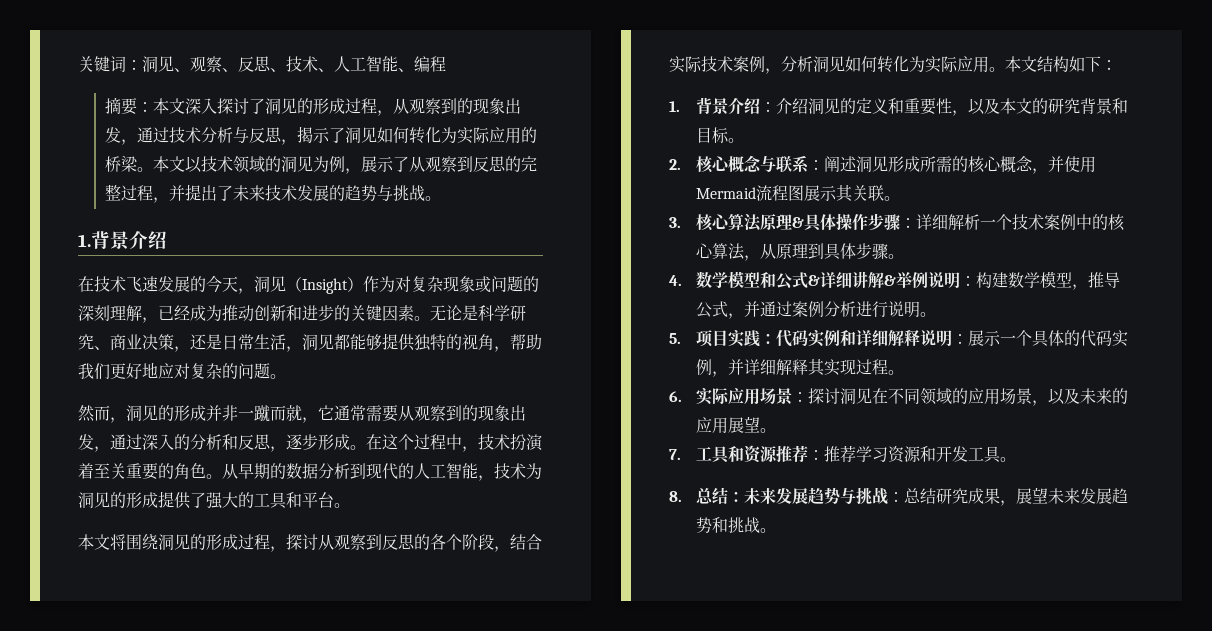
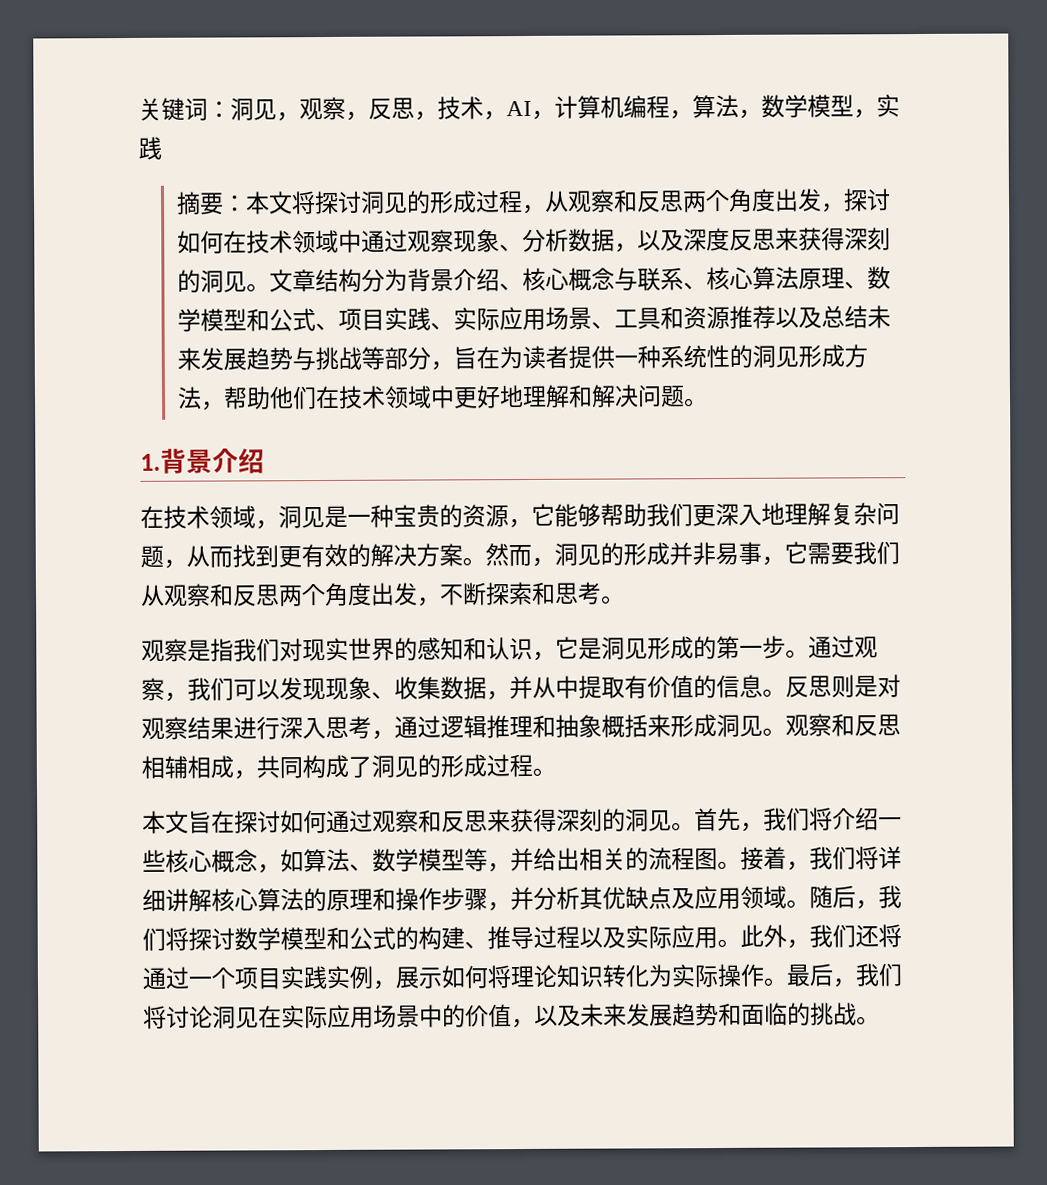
- 关键词：洞见、观察、反思、技术、人工智能、编程
+ 关键词：洞见，观察，反思，技术，AI，计算机编程，算法，数学模型，实践
- 摘要：本文深入探讨了洞见的形成过程，从观察到的现象出发，通过技术分析与反思，揭示了洞见如何转化为实际应用的桥梁。本文以技术领域的洞见为例，展示了从观察到反思的完整过程，并提出了未来技术发展的趋势与挑战。
+ 摘要：本文将探讨洞见的形成过程，从观察和反思两个角度出发，探讨如何在技术领域中通过观察现象、分析数据，以及深度反思来获得深刻的洞见。文章结构分为背景介绍、核心概念与联系、核心算法原理、数学模型和公式、项目实践、实际应用场景、工具和资源推荐以及总结未来发展趋势与挑战等部分，旨在为读者提供一种系统性的洞见形成方法，帮助他们在技术领域中更好地理解和解决问题。
- 在技术飞速发展的今天，洞见（Insight）作为对复杂现象或问题的深刻理解，已经成为推动创新和进步的关键因素。无论是科学研究、商业决策，还是日常生活，洞见都能够提供独特的视角，帮助我们更好地应对复杂的问题。
- 然而，洞见的形成并非一蹴而就，它通常需要从观察到的现象出发，通过深入的分析和反思，逐步形成。在这个过程中，技术扮演着至关重要的角色。从早期的数据分析到现代的人工智能，技术为洞见的形成提供了强大的工具和平台。
- 本文将围绕洞见的形成过程，探讨从观察到反思的各个阶段，结合实际技术案例，分析洞见如何转化为实际应用。本文结构如下：
- 1.背景介绍：介绍洞见的定义和重要性，以及本文的研究背景和目标。
- 2.核心概念与联系：阐述洞见形成所需的核心概念，并使用Mermaid流程图展示其关联。
- 3.核心算法原理&具体操作步骤：详细解析一个技术案例中的核心算法，从原理到具体步骤。
- 4.数学模型和公式&详细讲解&举例说明：构建数学模型，推导公式，并通过案例分析进行说明。
- 5.项目实践：代码实例和详细解释说明：展示一个具体的代码实例，并详细解释其实现过程。
- 6.实际应用场景：探讨洞见在不同领域的应用场景，以及未来的应用展望。
- 7.工具和资源推荐：推荐学习资源和开发工具。
- 8.总结：未来发展趋势与挑战：总结研究成果，展望未来发展趋势和挑战。
+ 在技术领域，洞见是一种宝贵的资源，它能够帮助我们更深入地理解复杂问题，从而找到更有效的解决方案。然而，洞见的形成并非易事，它需要我们从观察和反思两个角度出发，不断探索和思考。
+ 观察是指我们对现实世界的感知和认识，它是洞见形成的第一步。通过观察，我们可以发现现象、收集数据，并从中提取有价值的信息。反思则是对观察结果进行深入思考，通过逻辑推理和抽象概括来形成洞见。观察和反思相辅相成，共同构成了洞见的形成过程。
+ 本文旨在探讨如何通过观察和反思来获得深刻的洞见。首先，我们将介绍一些核心概念，如算法、数学模型等，并给出相关的流程图。接着，我们将详细讲解核心算法的原理和操作步骤，并分析其优缺点及应用领域。随后，我们将探讨数学模型和公式的构建、推导过程以及实际应用。此外，我们还将通过一个项目实践实例，展示如何将理论知识转化为实际操作。最后，我们将讨论洞见在实际应用场景中的价值，以及未来发展趋势和面临的挑战。

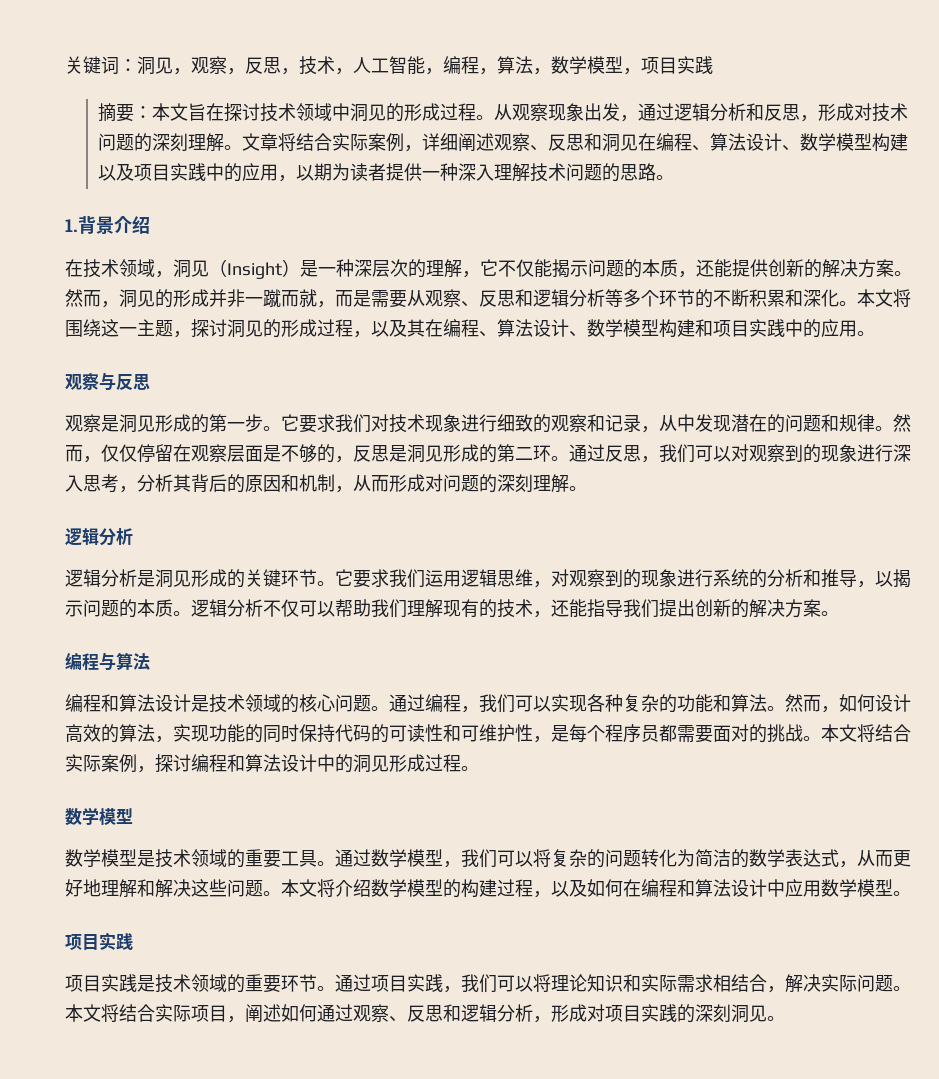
- 关键词：洞见，观察，反思，技术，AI，计算机编程，算法，数学模型，实践
+ 关键词：洞见，观察，反思，技术，人工智能，编程，算法，数学模型，项目实践
- 摘要：本文将探讨洞见的形成过程，从观察和反思两个角度出发，探讨如何在技术领域中通过观察现象、分析数据，以及深度反思来获得深刻的洞见。文章结构分为背景介绍、核心概念与联系、核心算法原理、数学模型和公式、项目实践、实际应用场景、工具和资源推荐以及总结未来发展趋势与挑战等部分，旨在为读者提供一种系统性的洞见形成方法，帮助他们在技术领域中更好地理解和解决问题。
+ 摘要：本文旨在探讨技术领域中洞见的形成过程。从观察现象出发，通过逻辑分析和反思，形成对技术问题的深刻理解。文章将结合实际案例，详细阐述观察、反思和洞见在编程、算法设计、数学模型构建以及项目实践中的应用，以期为读者提供一种深入理解技术问题的思路。
- 在技术领域，洞见是一种宝贵的资源，它能够帮助我们更深入地理解复杂问题，从而找到更有效的解决方案。
+ 在技术领域，洞见（Insight）是一种深层次的理解，它不仅能揭示问题的本质，还能提供创新的解决方案。
- 然而，洞见的形成并非易事，它需要我们从观察和反思两个角度出发，不断探索和思考。
- 观察是指我们对现实世界的感知和认识，它是洞见形成的第一步。
+ 然而，洞见的形成并非一蹴而就，而是需要从观察、反思和逻辑分析等多个环节的不断积累和深化。本文将围绕这一主题，探讨洞见的形成过程，以及其在编程、算法设计、数学模型构建和项目实践中的应用。
+ 观察与反思
+ 观察是洞见形成的第一步。
- 通过观察，我们可以发现现象、收集数据，并从中提取有价值的信息。反思则是对观察结果进行深入思考，通过逻辑推理和抽象概括来形成洞见。观察和反思相辅相成，共同构成了洞见的形成过程。
- 本文旨在探讨如何通过观察和反思来获得深刻的洞见。首先，我们将介绍一些核心概念，如算法、数学模型等，并给出相关的流程图。接着，我们将详细讲解核心算法的原理和操作步骤，并分析其优缺点及应用领域。随后，我们将探讨数学模型和公式的构建、推导过程以及实际应用。此外，我们还将通过一个项目实践实例，展示如何将理论知识转化为实际操作。最后，我们将讨论洞见在实际应用场景中的价值，以及未来发展趋势和面临的挑战。
+ 它要求我们对技术现象进行细致的观察和记录，从中发现潜在的问题和规律。然而，仅仅停留在观察层面是不够的，反思是洞见形成的第二环。通过反思，我们可以对观察到的现象进行深入思考，分析其背后的原因和机制，从而形成对问题的深刻理解。
+ 逻辑分析
+ 逻辑分析是洞见形成的关键环节。它要求我们运用逻辑思维，对观察到的现象进行系统的分析和推导，以揭示问题的本质。逻辑分析不仅可以帮助我们理解现有的技术，还能指导我们提出创新的解决方案。
+ 编程与算法
+ 编程和算法设计是技术领域的核心问题。通过编程，我们可以实现各种复杂的功能和算法。然而，如何设计高效的算法，实现功能的同时保持代码的可读性和可维护性，是每个程序员都需要面对的挑战。本文将结合实际案例，探讨编程和算法设计中的洞见形成过程。
+ 数学模型
+ 数学模型是技术领域的重要工具。通过数学模型，我们可以将复杂的问题转化为简洁的数学表达式，从而更好地理解和解决这些问题。本文将介绍数学模型的构建过程，以及如何在编程和算法设计中应用数学模型。
+ 项目实践
+ 项目实践是技术领域的重要环节。通过项目实践，我们可以将理论知识和实际需求相结合，解决实际问题。本文将结合实际项目，阐述如何通过观察、反思和逻辑分析，形成对项目实践的深刻洞见。

